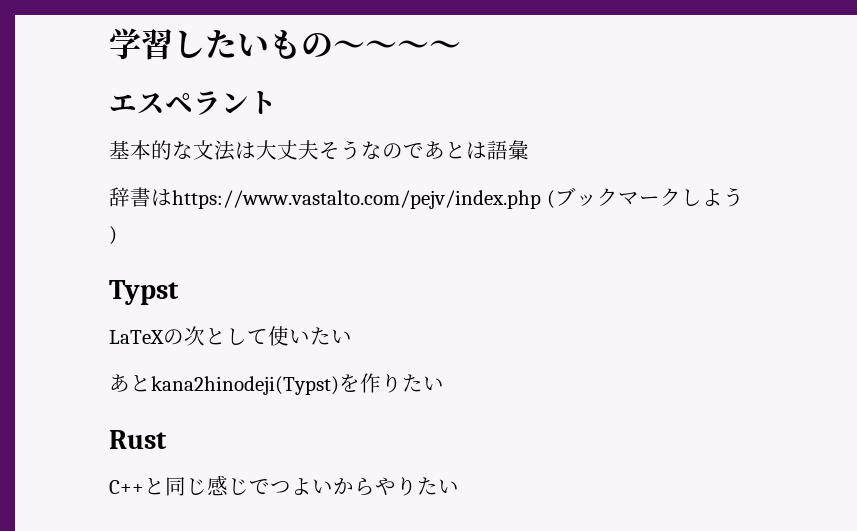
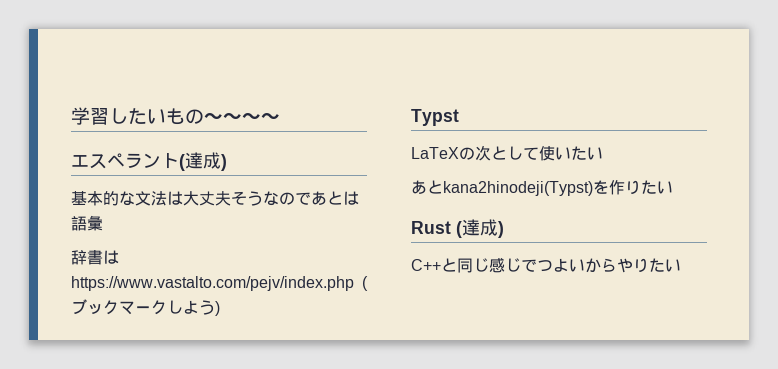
- エスペラント
+ エスペラント(達成)
- Rust
+ Rust (達成)

